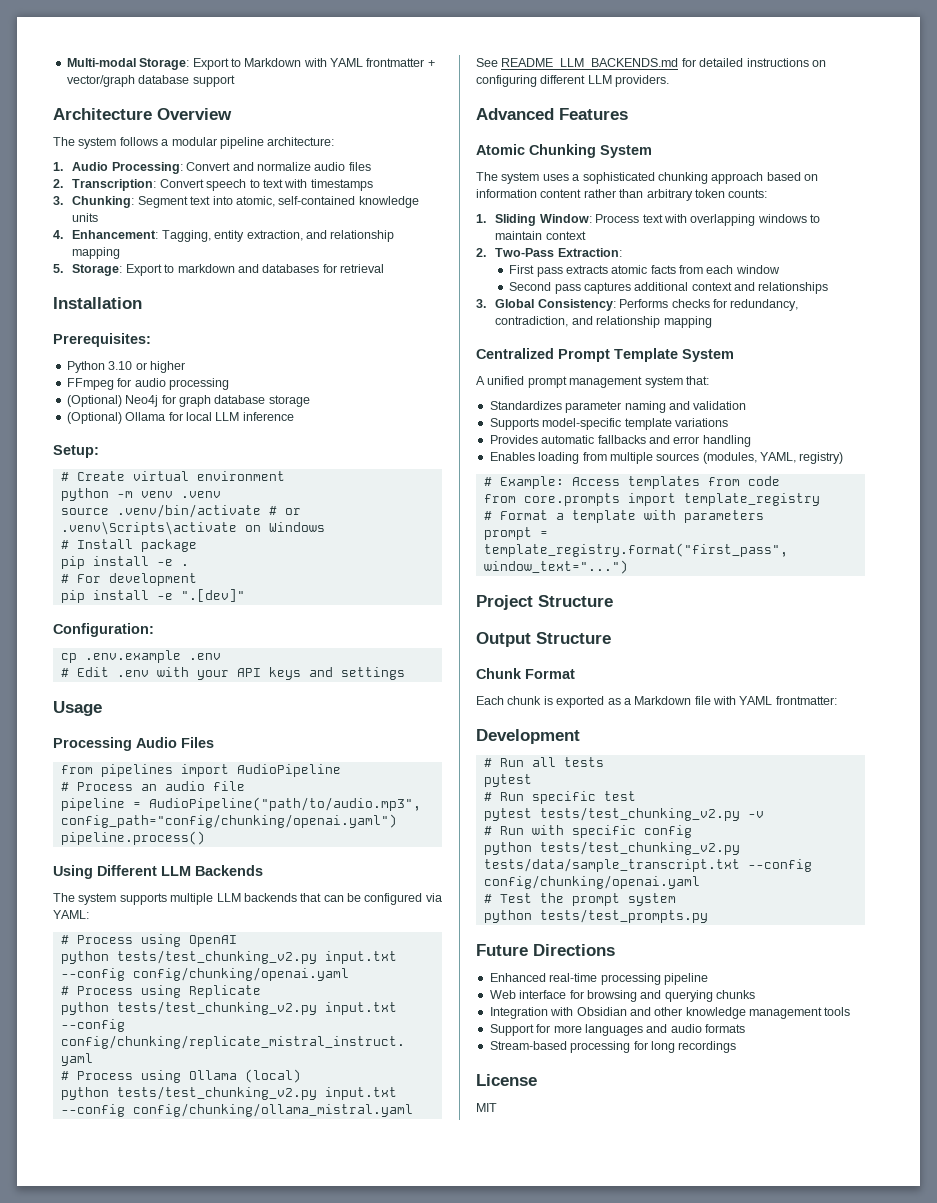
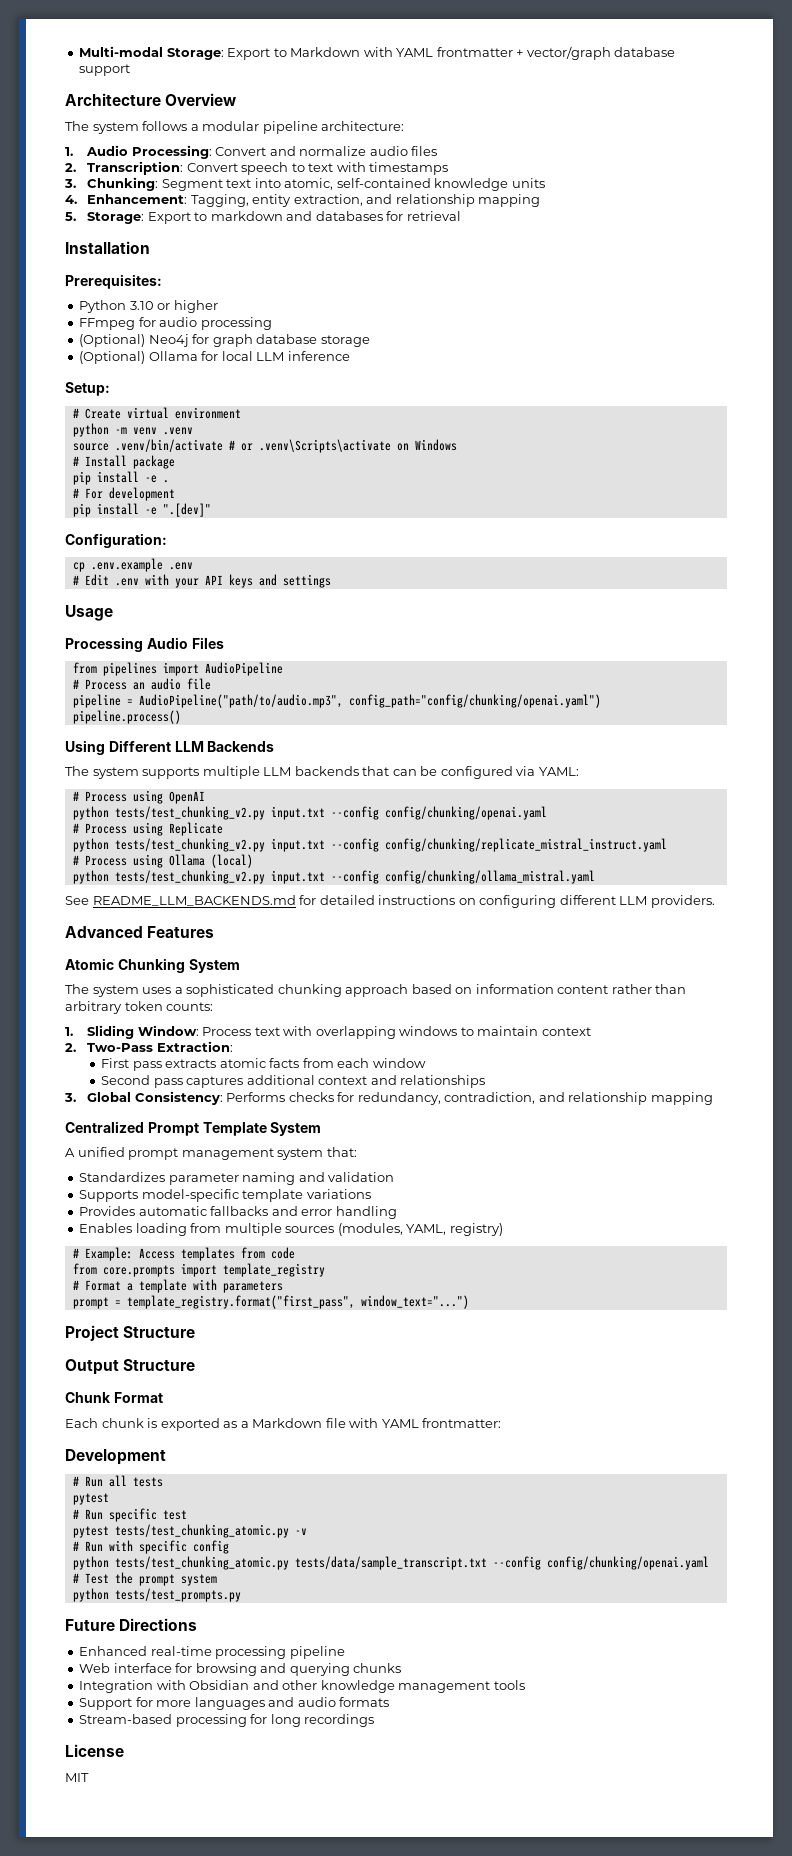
- pytest tests/test_chunking_v2.py -v
+ pytest tests/test_chunking_atomic.py -v
- python tests/test_chunking_v2.py tests/data/sample_transcript.txt --config config/chunking/openai.yaml
+ python tests/test_chunking_atomic.py tests/data/sample_transcript.txt --config config/chunking/openai.yaml

